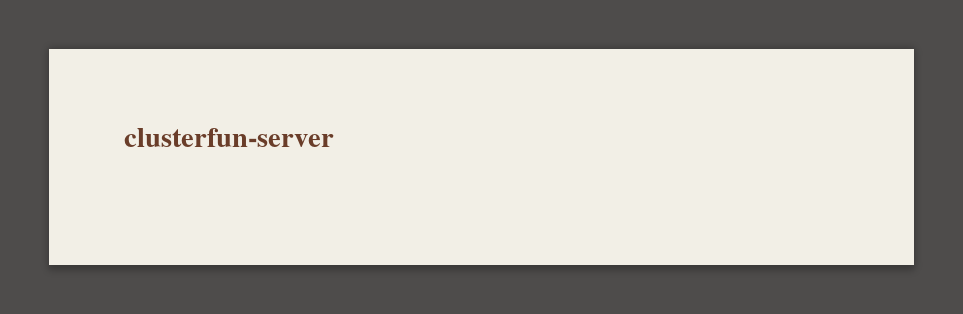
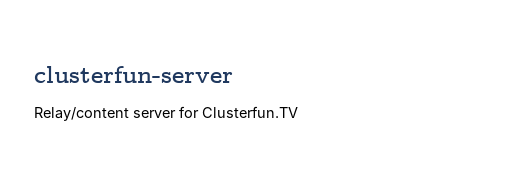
+ Relay/content server for Clusterfun.TV

